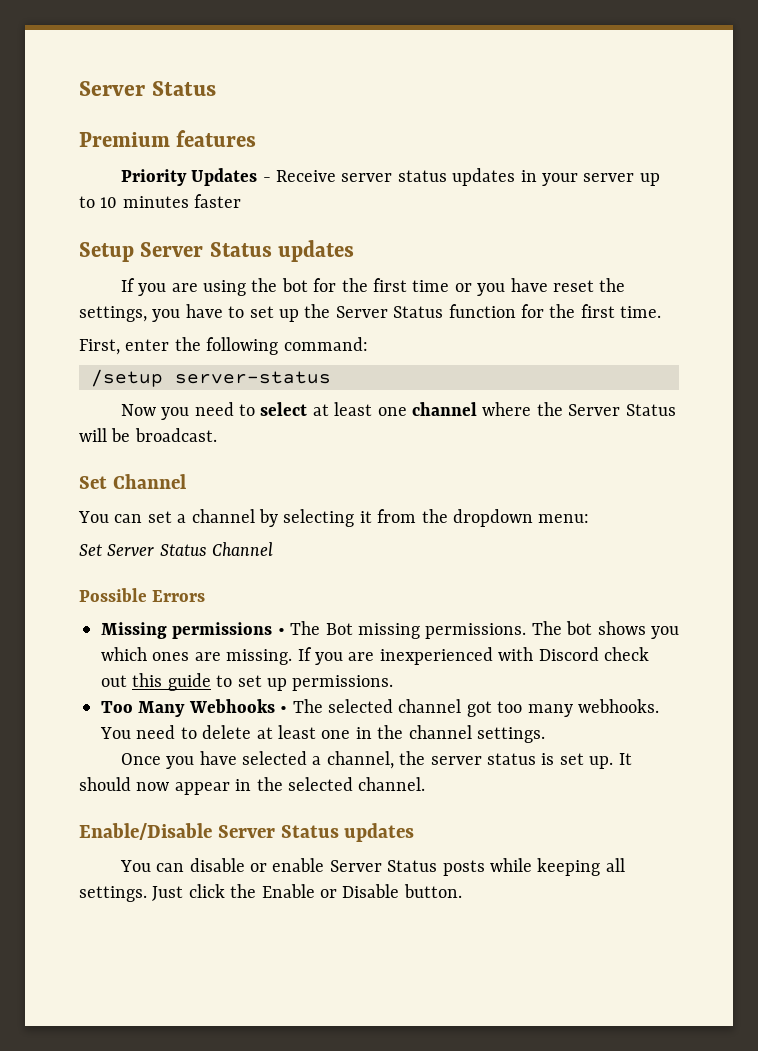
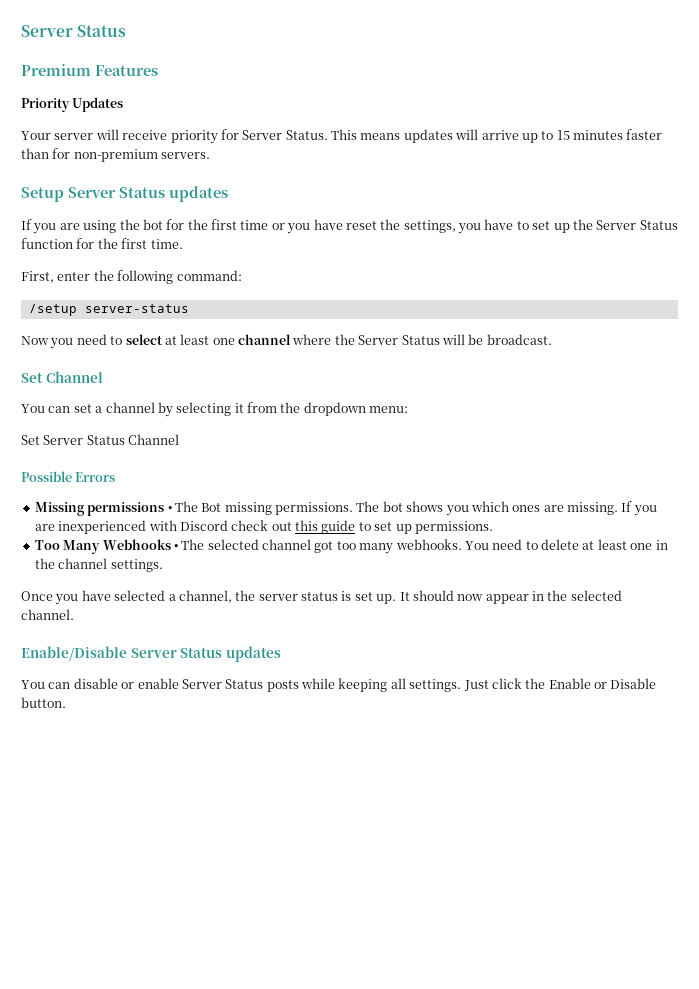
- Premium features
+ Premium Features
- Priority Updates - Receive server status updates in your server up to 10 minutes faster
+ Priority Updates
+ Your server will receive priority for Server Status. This means updates will arrive up to 15 minutes faster than for non-premium servers.

